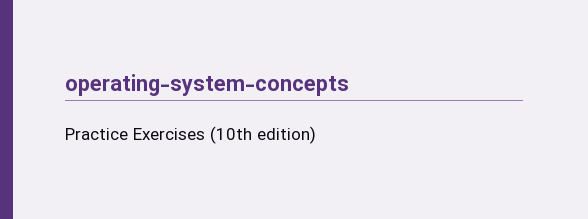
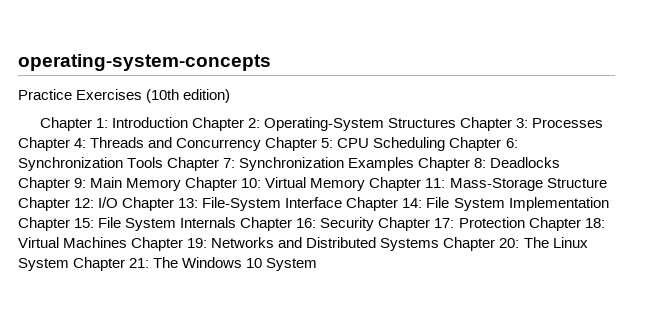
+ Chapter 1: Introduction Chapter 2: Operating-System Structures Chapter 3: Processes Chapter 4: Threads and Concurrency Chapter 5: CPU Scheduling Chapter 6: Synchronization Tools Chapter 7: Synchronization Examples Chapter 8: Deadlocks Chapter 9: Main Memory Chapter 10: Virtual Memory Chapter 11: Mass-Storage Structure Chapter 12: I/O Chapter 13: File-System Interface Chapter 14: File System Implementation Chapter 15: File System Internals Chapter 16: Security Chapter 17: Protection Chapter 18: Virtual Machines Chapter 19: Networks and Distributed Systems Chapter 20: The Linux System Chapter 21: The Windows 10 System

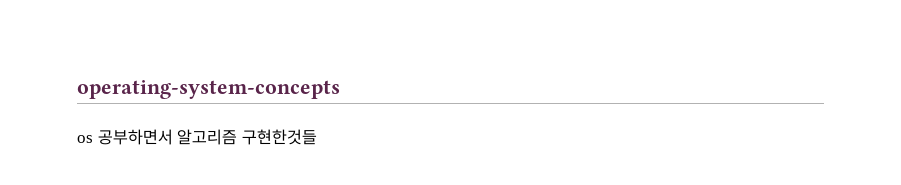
- Practice Exercises (10th edition)
- Chapter 1: Introduction Chapter 2: Operating-System Structures Chapter 3: Processes Chapter 4: Threads and Concurrency Chapter 5: CPU Scheduling Chapter 6: Synchronization Tools Chapter 7: Synchronization Examples Chapter 8: Deadlocks Chapter 9: Main Memory Chapter 10: Virtual Memory Chapter 11: Mass-Storage Structure Chapter 12: I/O Chapter 13: File-System Interface Chapter 14: File System Implementation Chapter 15: File System Internals Chapter 16: Security Chapter 17: Protection Chapter 18: Virtual Machines Chapter 19: Networks and Distributed Systems Chapter 20: The Linux System Chapter 21: The Windows 10 System
+ os 공부하면서 알고리즘 구현한것들

